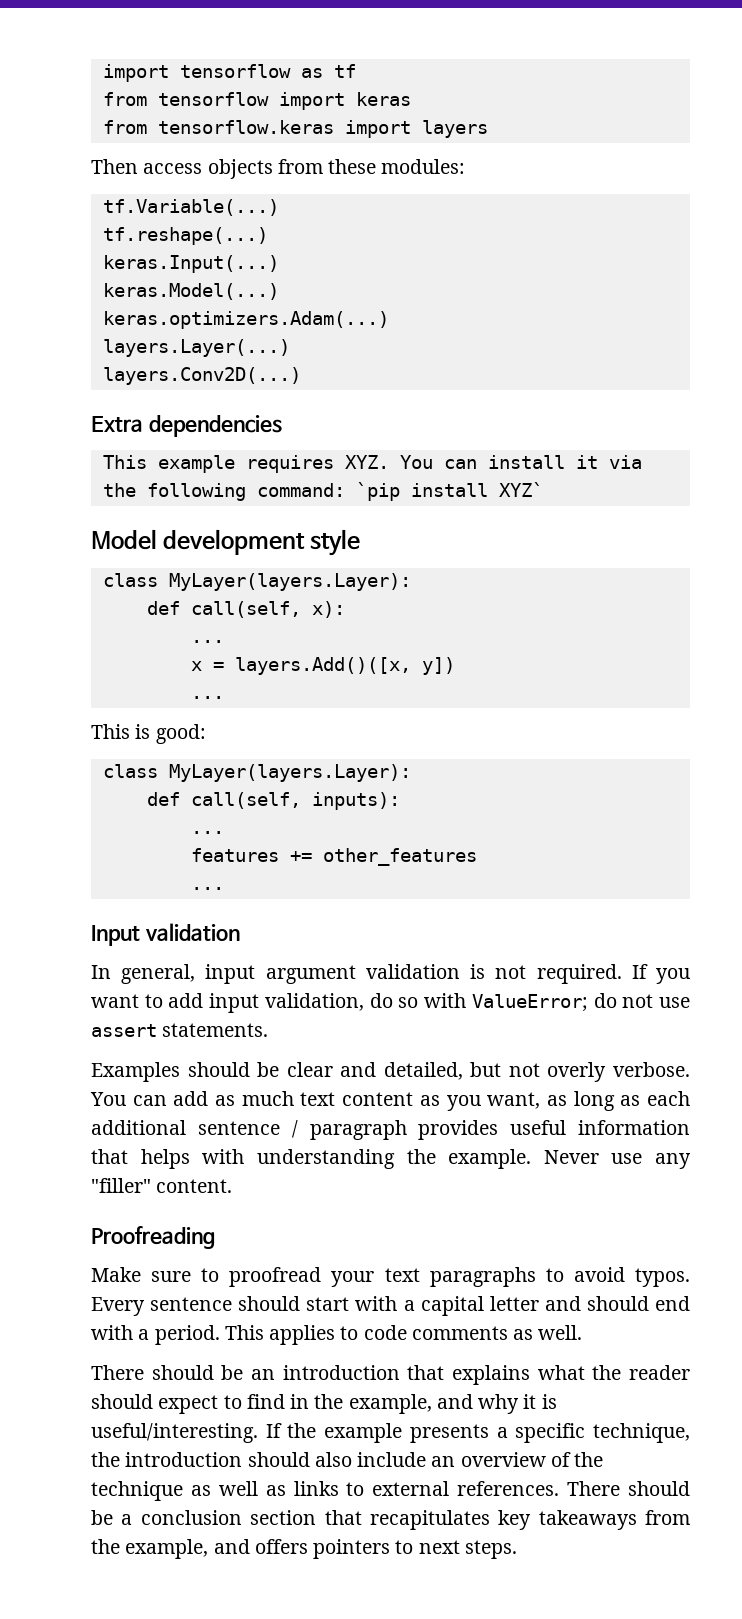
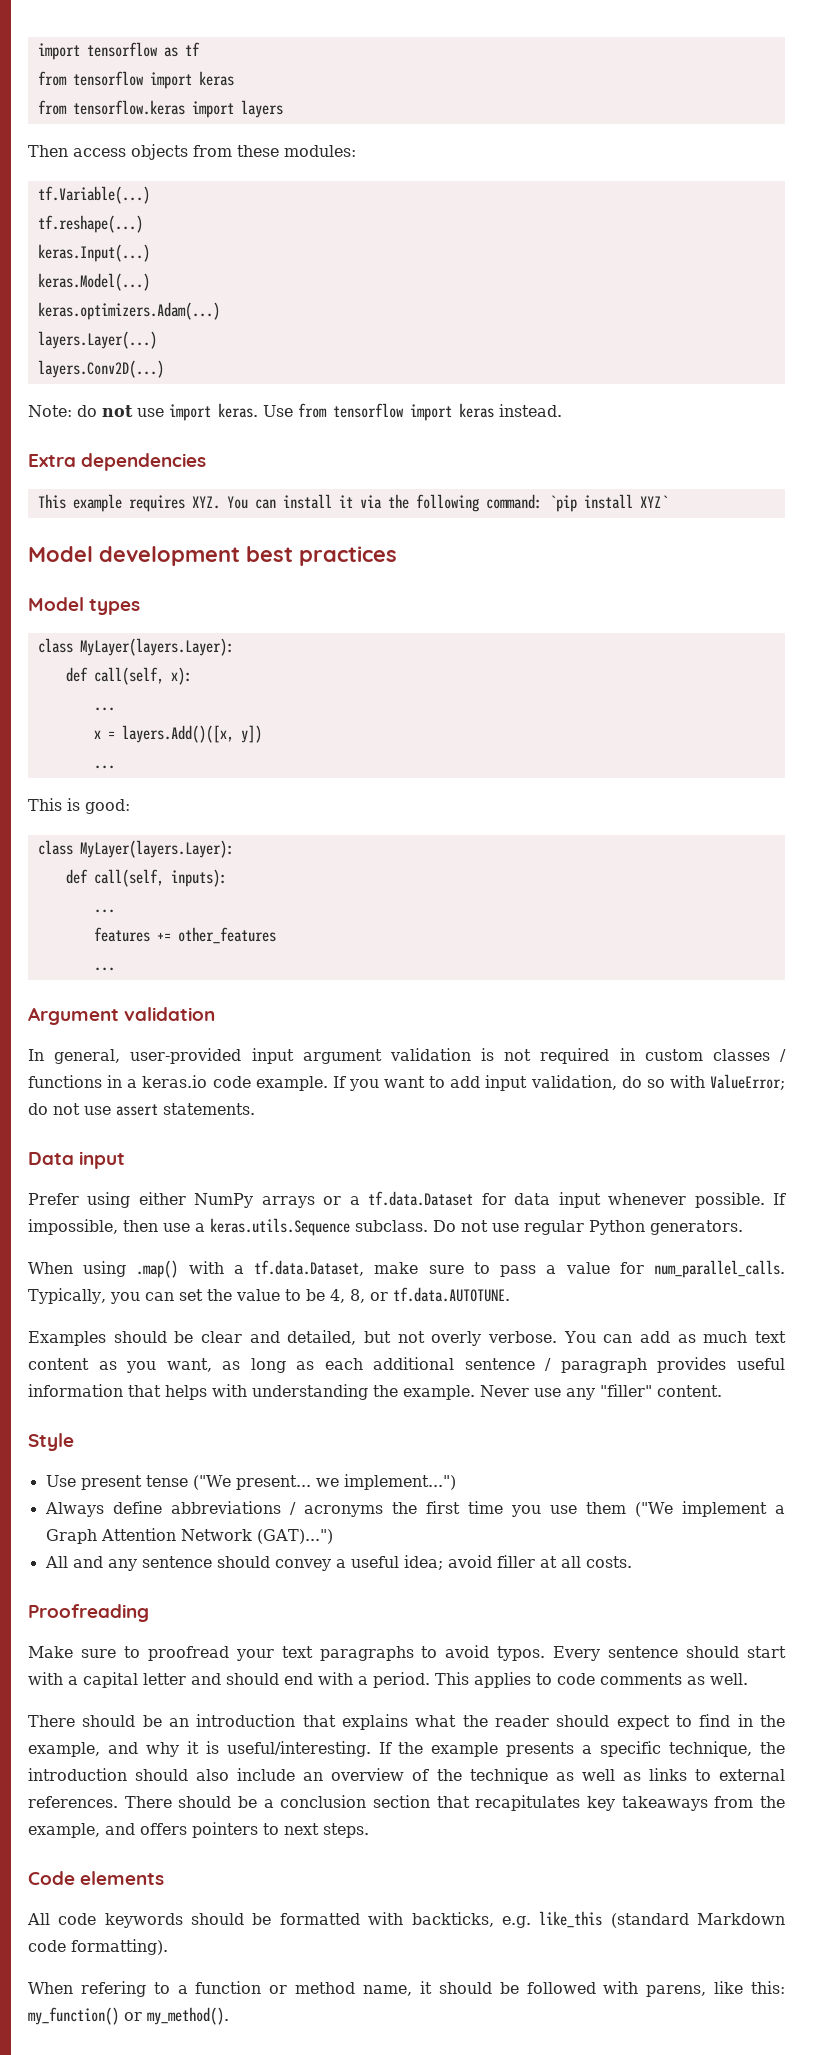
+ Note: do not use import keras. Use from tensorflow import keras instead.
- Model development style
+ Model development best practices
+ Model types
- Input validation
+ Argument validation
- In general, input argument validation is not required.
+ In general, user-provided input argument validation is not required in custom classes / functions in a keras.io code example.
+ Data input
+ Prefer using either NumPy arrays or a tf.data.Dataset for data input whenever possible. If impossible, then use a keras.utils.Sequence subclass. Do not use regular Python generators.
+ When using .map() with a tf.data.Dataset, make sure to pass a value for num_parallel_calls. Typically, you can set the value to be 4, 8, or tf.data.AUTOTUNE.
+ Style
+ Use present tense ("We present... we implement...")
+ Always define abbreviations / acronyms the first time you use them ("We implement a Graph Attention Network (GAT)...")
+ All and any sentence should convey a useful idea; avoid filler at all costs.
+ Code elements
+ All code keywords should be formatted with backticks, e.g. like_this (standard Markdown code formatting).
+ When refering to a function or method name, it should be followed with parens, like this: my_function() or my_method().

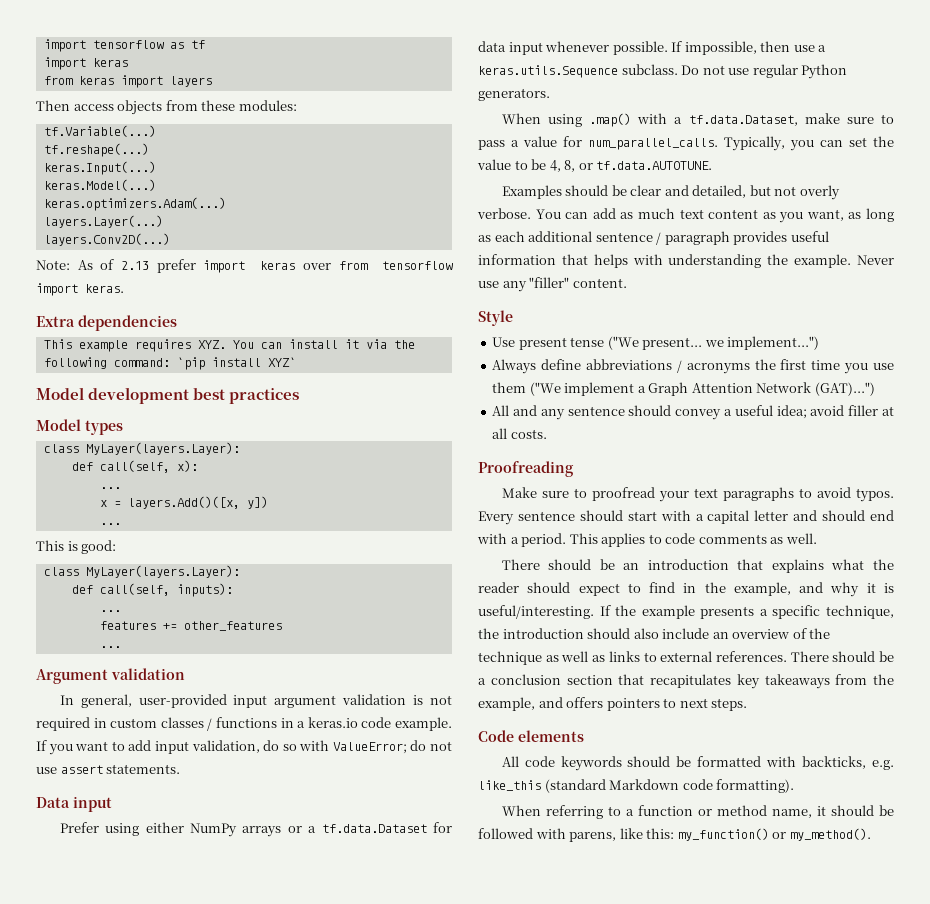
  import tensorflow as tf
- from tensorflow import keras
+ import keras
- from tensorflow.keras import layers
+ from keras import layers
- Note: do not use import keras. Use from tensorflow import keras instead.
+ Note: As of 2.13 prefer import keras over from tensorflow import keras.
- When refering to a function or method name, it should be followed with parens, like this: my_function() or my_method().
+ When referring to a function or method name, it should be followed with parens, like this: my_function() or my_method().

